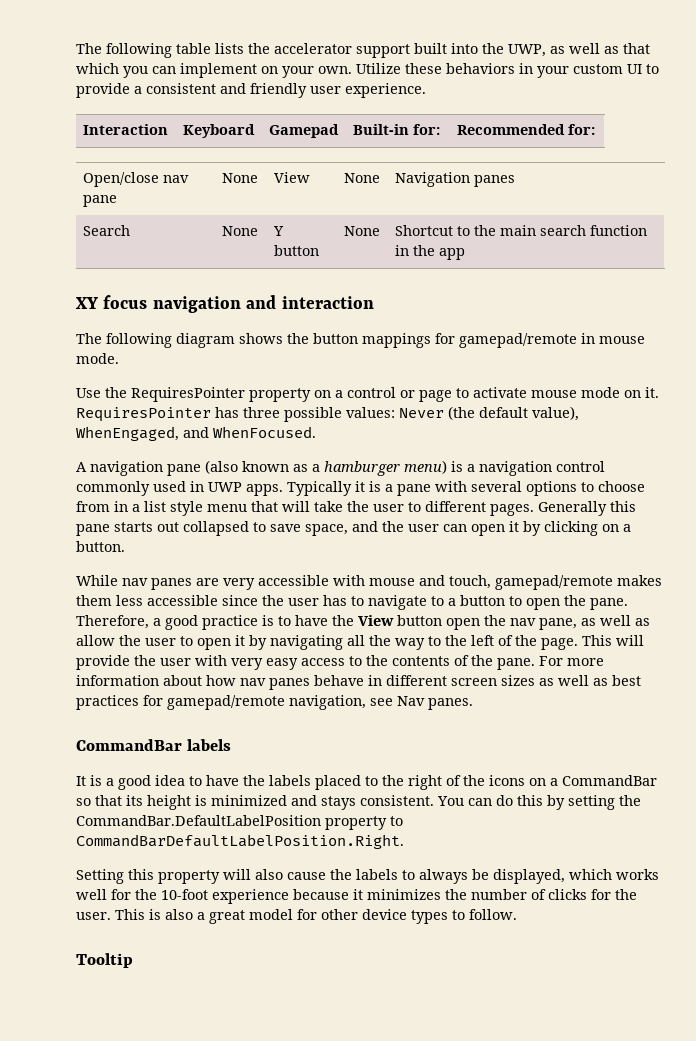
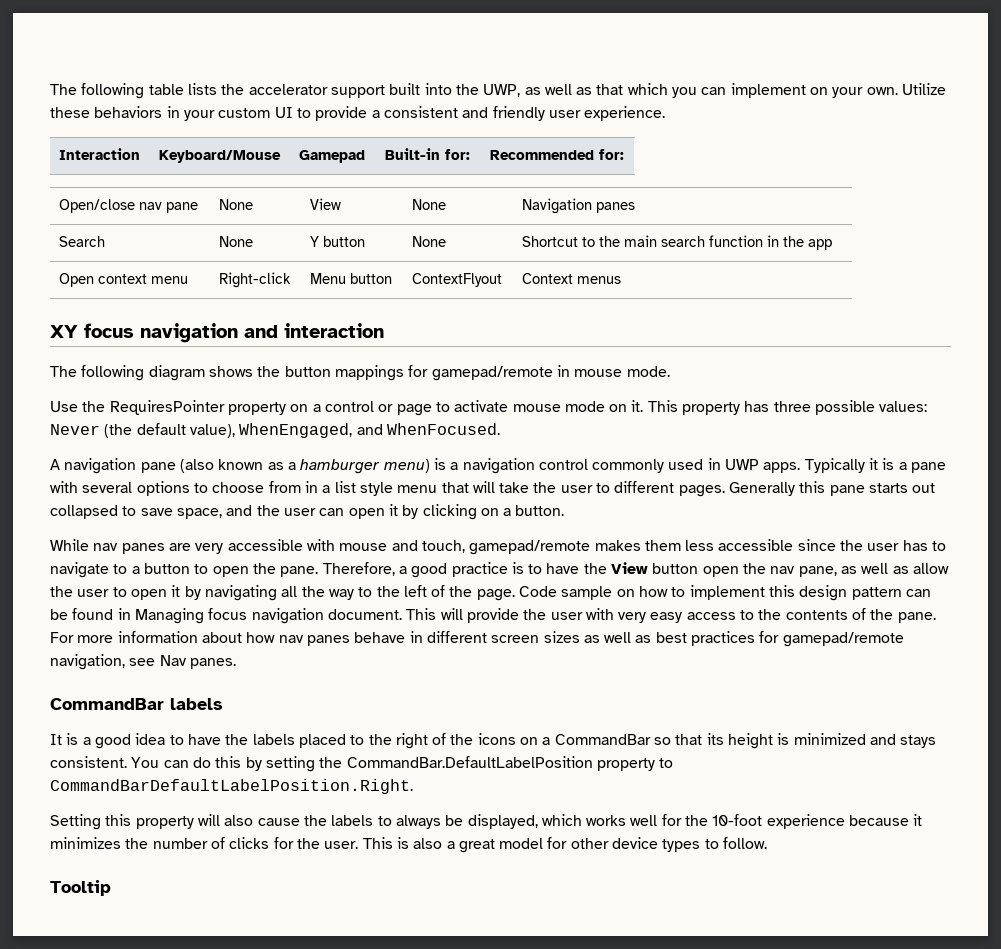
- Interaction | Keyboard | Gamepad | Built-in for: | Recommended for:
+ Interaction | Keyboard/Mouse | Gamepad | Built-in for: | Recommended for:
+ Open context menu | Right-click | Menu button | ContextFlyout | Context menus
- RequiresPointer has three possible values: Never (the default value), WhenEngaged, and WhenFocused.
+ This property has three possible values: Never (the default value), WhenEngaged, and WhenFocused.
+ Code sample on how to implement this design pattern can be found in Managing focus navigation document.

